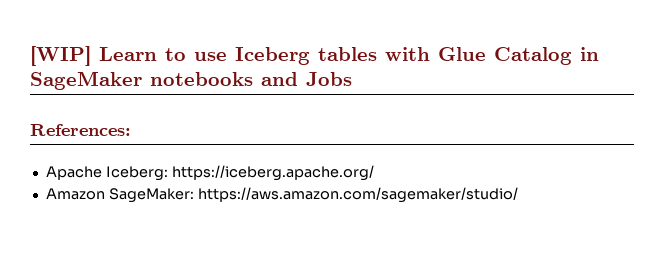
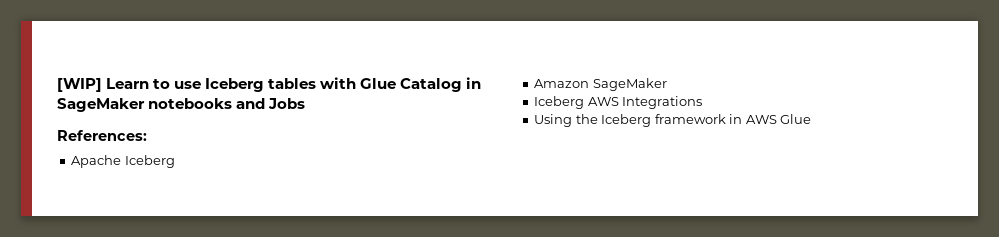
- Apache Iceberg: https://iceberg.apache.org/
+ Apache Iceberg
- Amazon SageMaker: https://aws.amazon.com/sagemaker/studio/
+ Amazon SageMaker
+ Iceberg AWS Integrations
+ Using the Iceberg framework in AWS Glue

